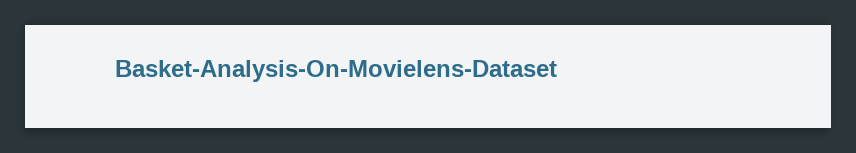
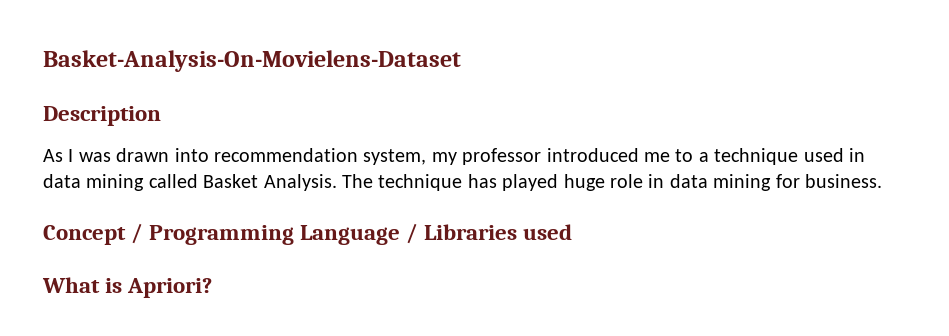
+ Description
+ As I was drawn into recommendation system, my professor introduced me to a technique used in data mining called Basket Analysis. The technique has played huge role in data mining for business.
+ Concept / Programming Language / Libraries used
+ What is Apriori?

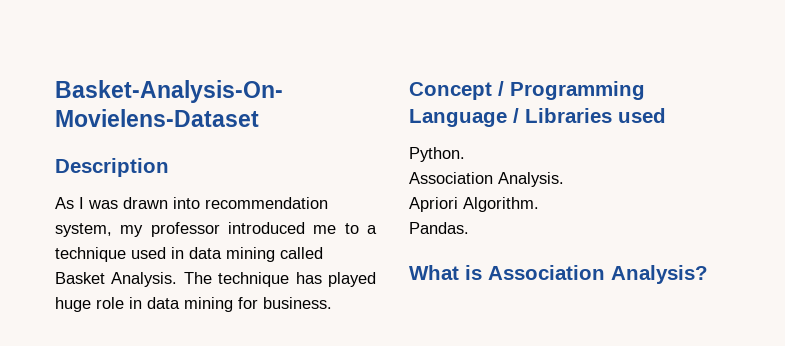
+ Python.
+ Association Analysis.
+ Apriori Algorithm.
+ Pandas.
- What is Apriori?
+ What is Association Analysis?

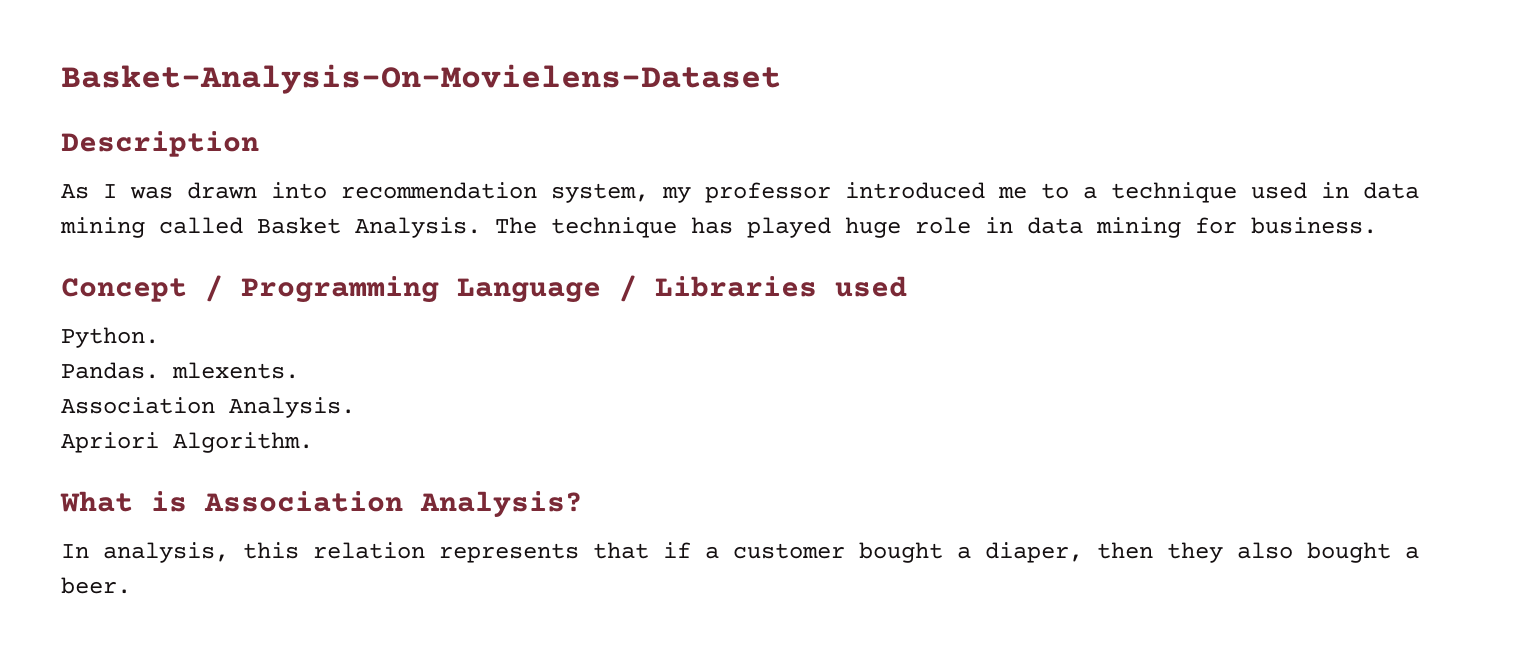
+ Pandas. mlexents.
- Pandas.
+ In analysis, this relation represents that if a customer bought a diaper, then they also bought a beer.

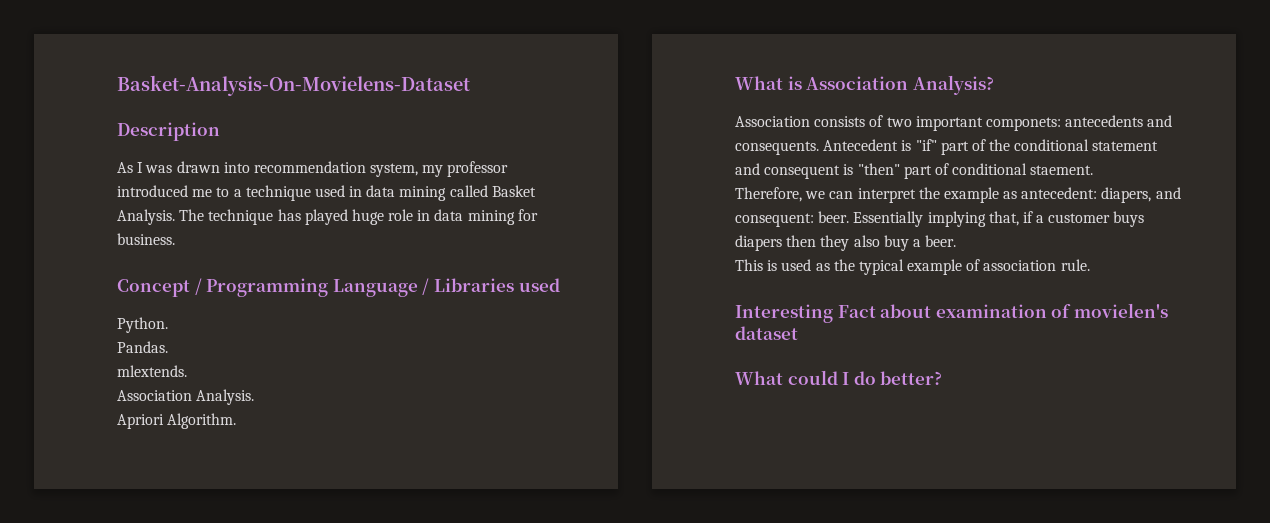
- Pandas. mlexents.
+ Pandas.
+ mlextends.
- In analysis, this relation represents that if a customer bought a diaper, then they also bought a beer.
+ Association consists of two important componets: antecedents and consequents. Antecedent is "if" part of the conditional statement and consequent is "then" part of conditional staement.
+ Therefore, we can interpret the example as antecedent: diapers, and consequent: beer. Essentially implying that, if a customer buys diapers then they also buy a beer.
+ This is used as the typical example of association rule.
+ Interesting Fact about examination of movielen's dataset
+ What could I do better?

